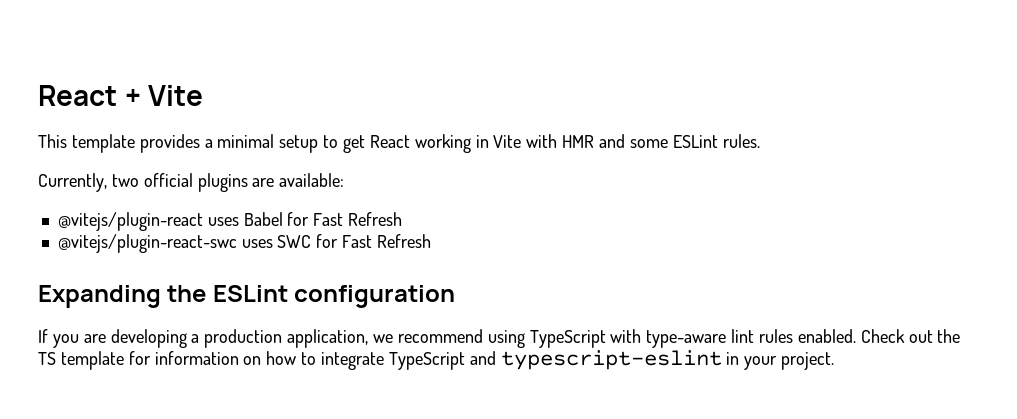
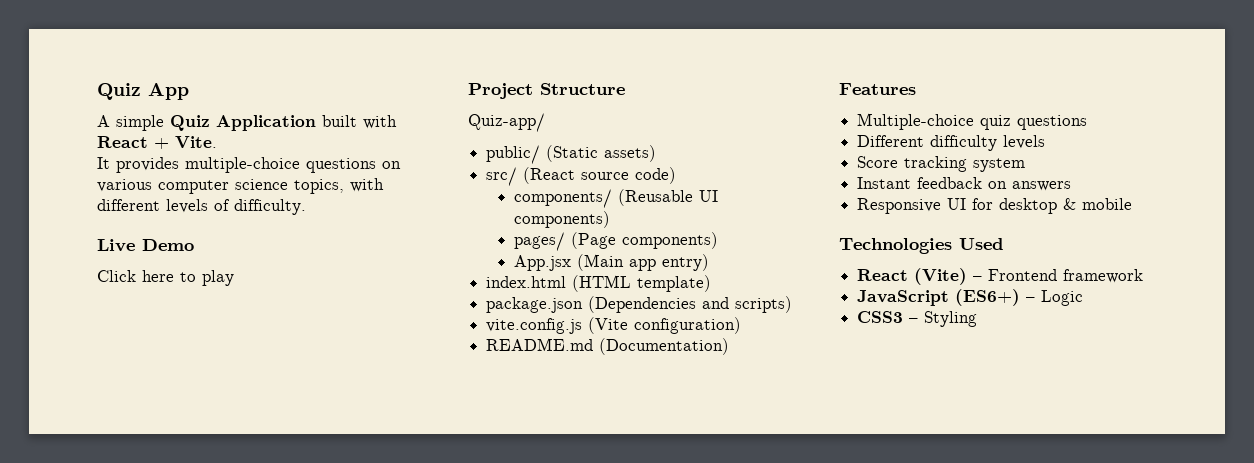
- React + Vite
- This template provides a minimal setup to get React working in Vite with HMR and some ESLint rules.
- Currently, two official plugins are available:
- @vitejs/plugin-react uses Babel for Fast Refresh
- @vitejs/plugin-react-swc uses SWC for Fast Refresh
- Expanding the ESLint configuration
- If you are developing a production application, we recommend using TypeScript with type-aware lint rules enabled. Check out the TS template for information on how to integrate TypeScript and typescript-eslint in your project.
+ Quiz App
+ A simple Quiz Application built with React + Vite.
+ It provides multiple-choice questions on various computer science topics, with different levels of difficulty.
+ Live Demo
+ Click here to play
+ Project Structure
+ Quiz-app/
+ public/ (Static assets)
+ src/ (React source code)
+ components/ (Reusable UI components)
+ pages/ (Page components)
+ App.jsx (Main app entry)
+ index.html (HTML template)
+ package.json (Dependencies and scripts)
+ vite.config.js (Vite configuration)
+ README.md (Documentation)
+ Features
+ Multiple-choice quiz questions
+ Different difficulty levels
+ Score tracking system
+ Instant feedback on answers
+ Responsive UI for desktop & mobile
+ Technologies Used
+ React (Vite) – Frontend framework
+ JavaScript (ES6+) – Logic
+ CSS3 – Styling

